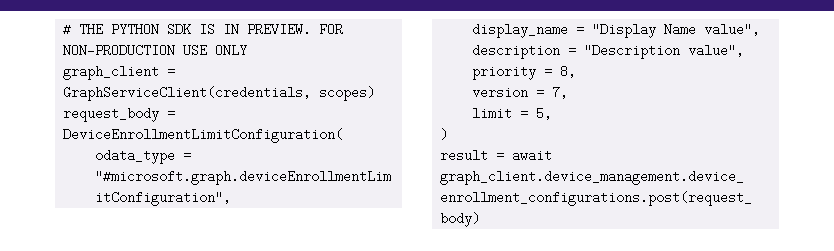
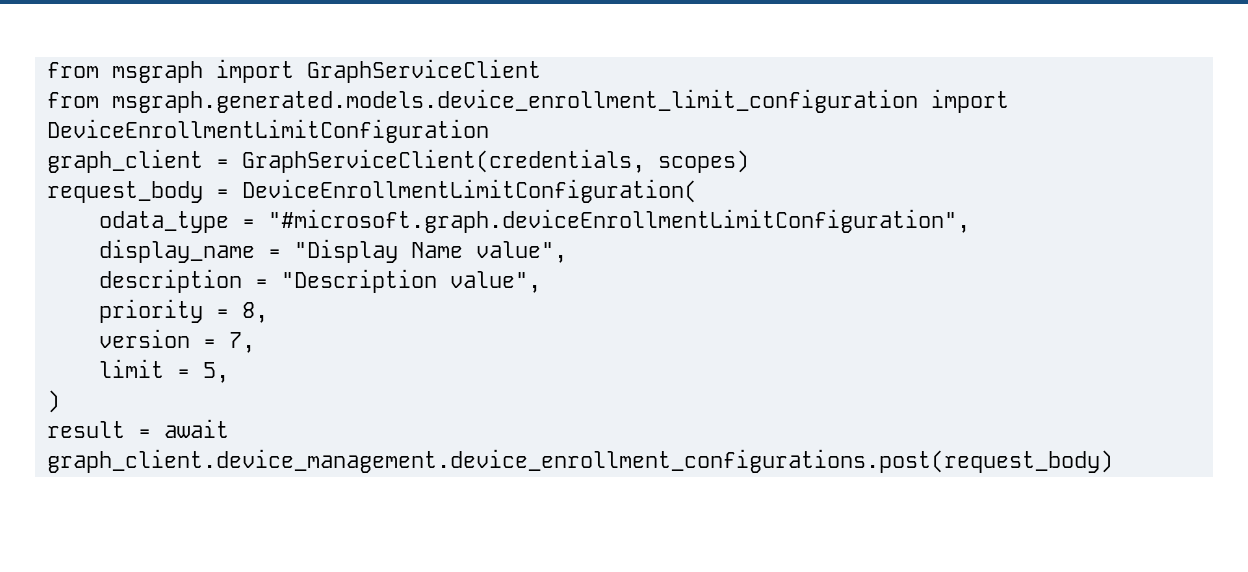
- # THE PYTHON SDK IS IN PREVIEW. FOR NON-PRODUCTION USE ONLY
+ from msgraph import GraphServiceClient
+ from msgraph.generated.models.device_enrollment_limit_configuration import DeviceEnrollmentLimitConfiguration

